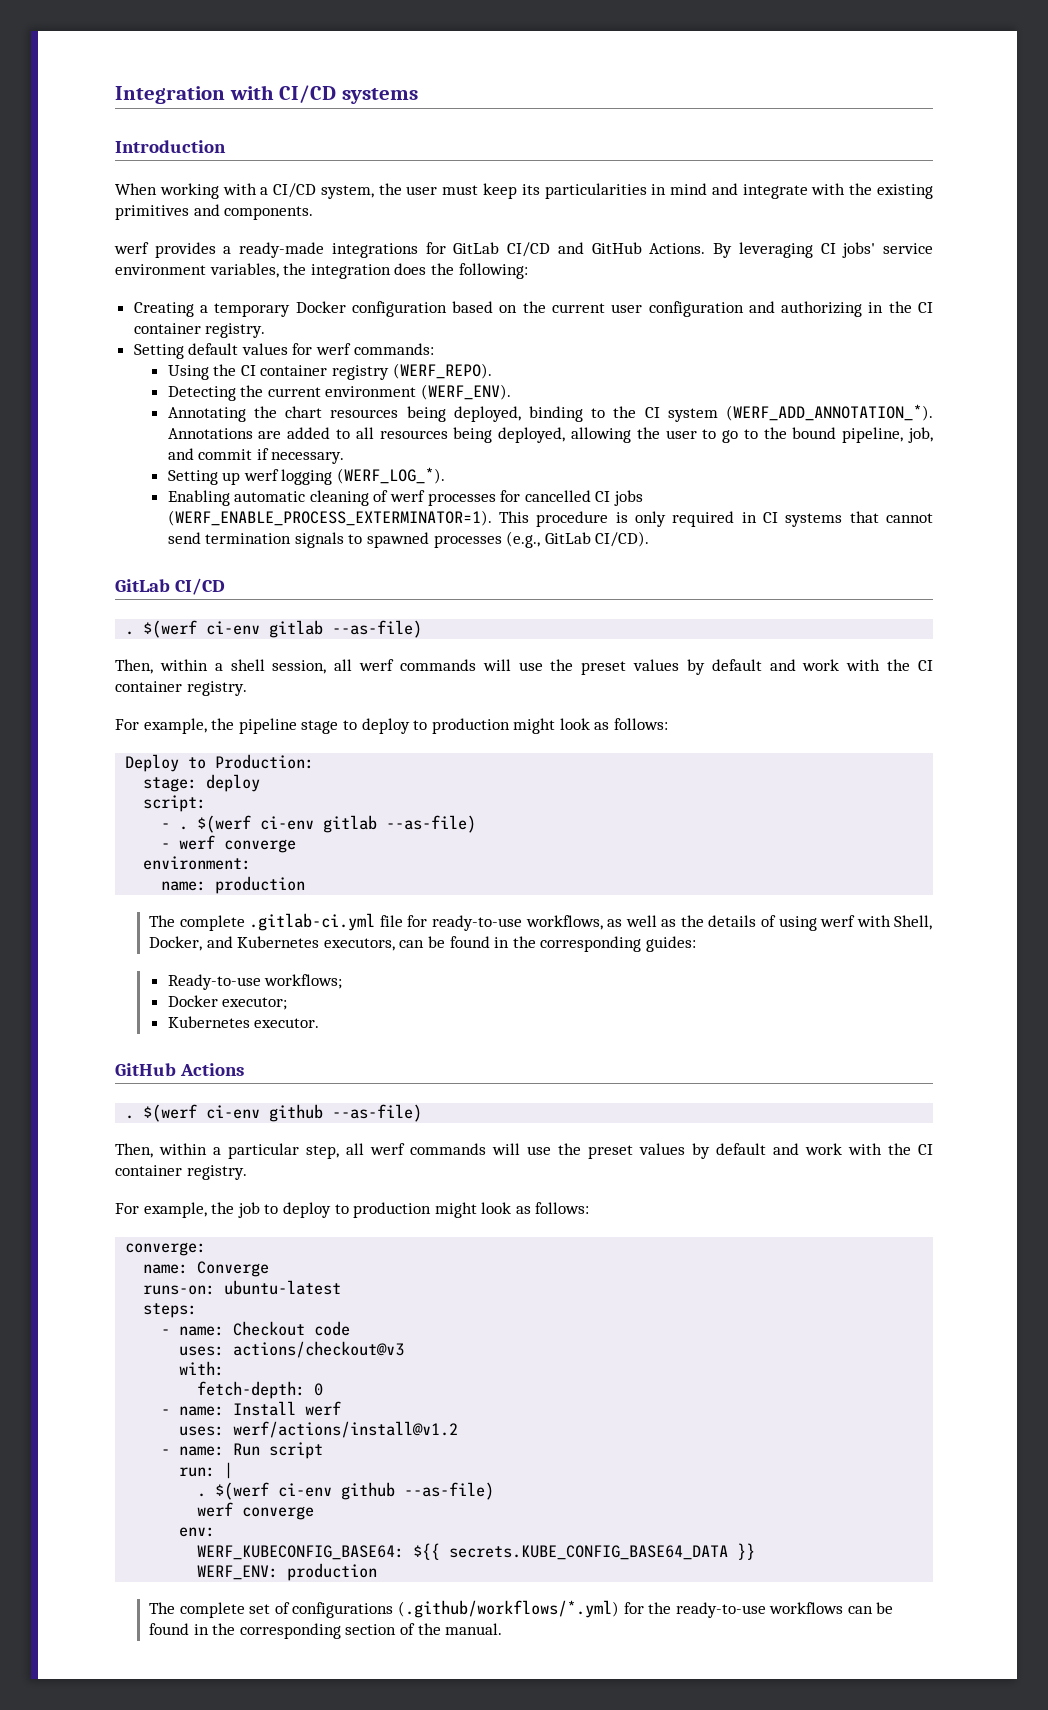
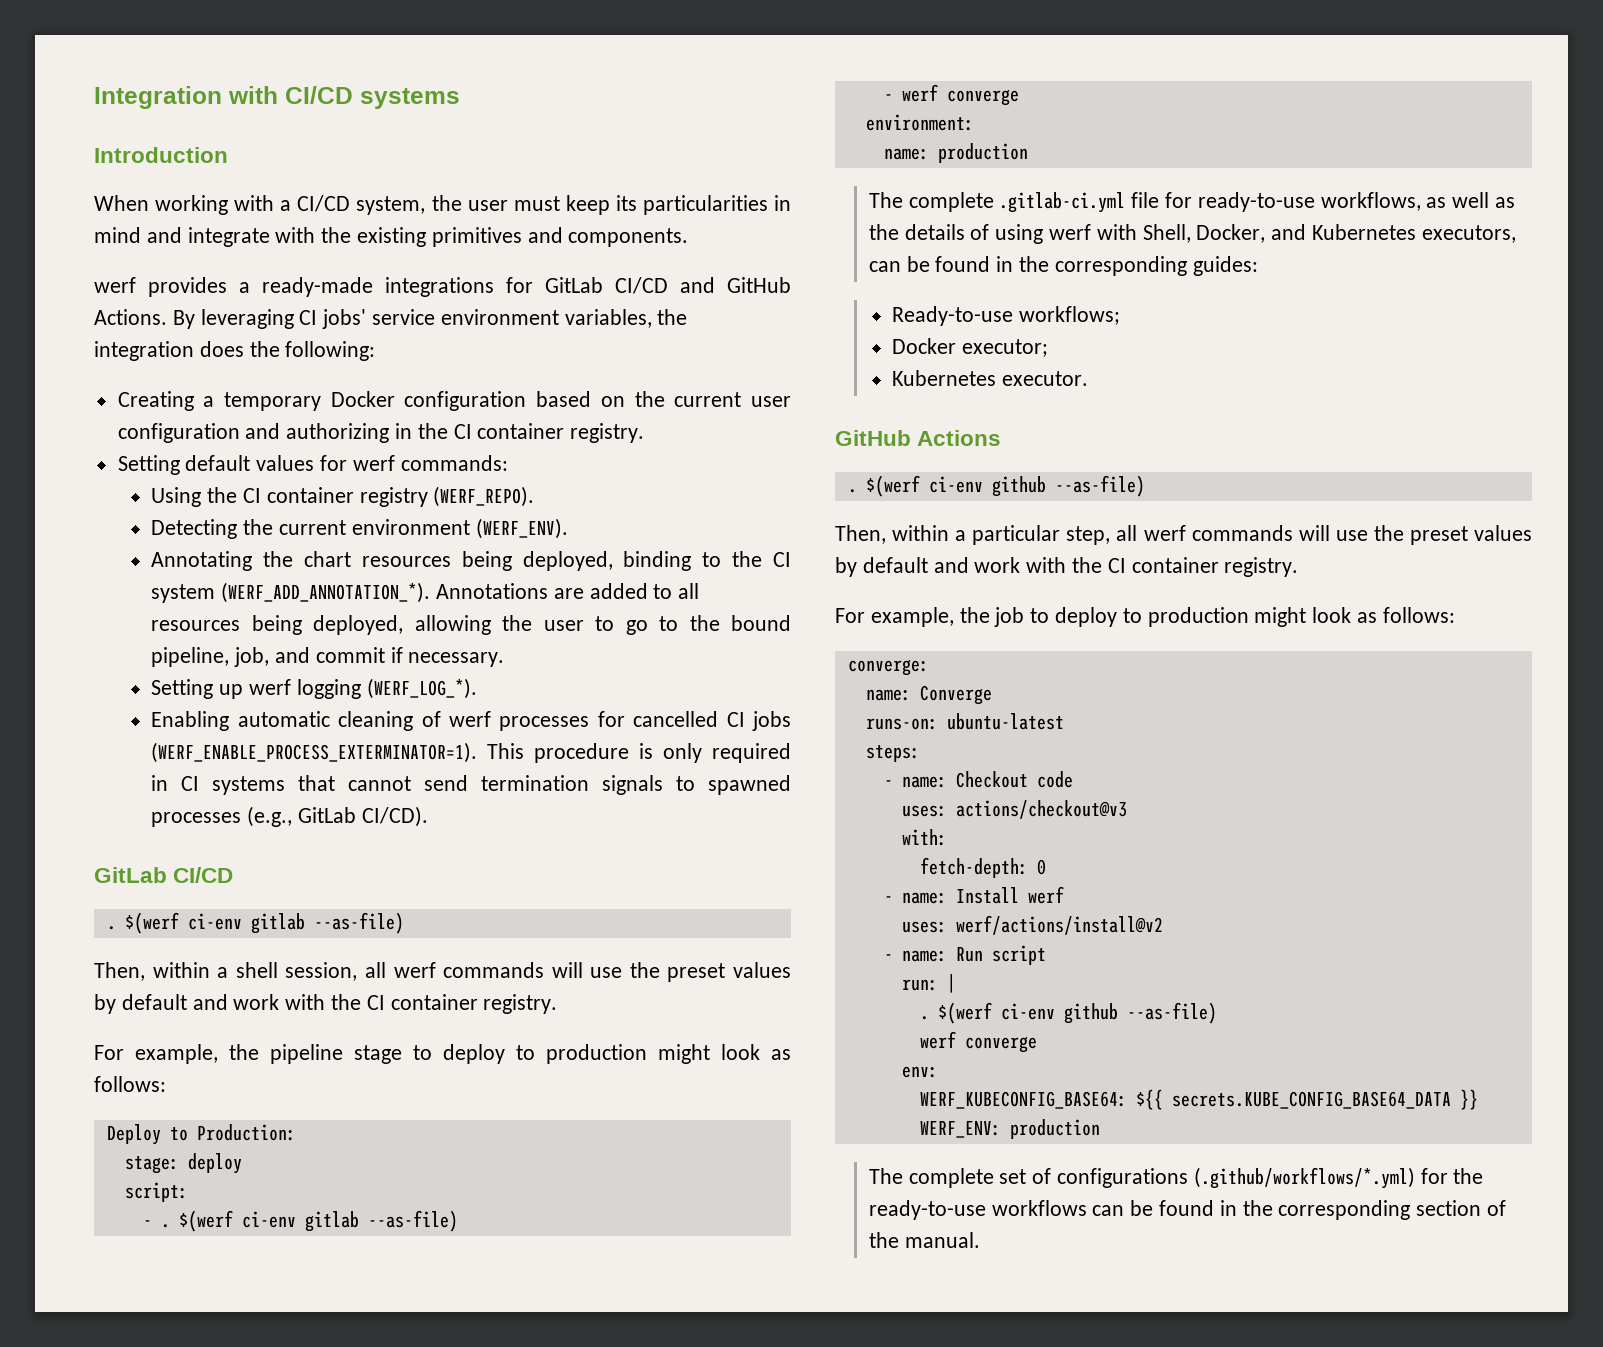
- uses: werf/actions/install@v1.2
+ uses: werf/actions/install@v2

